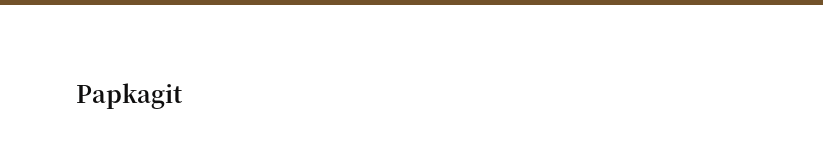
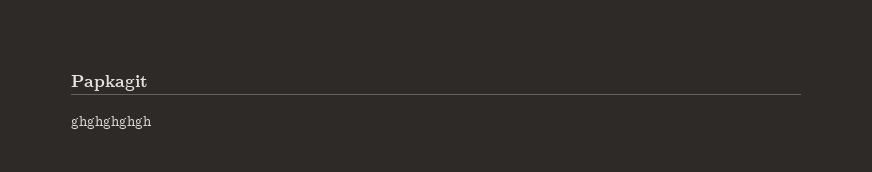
+ ghghghghgh

